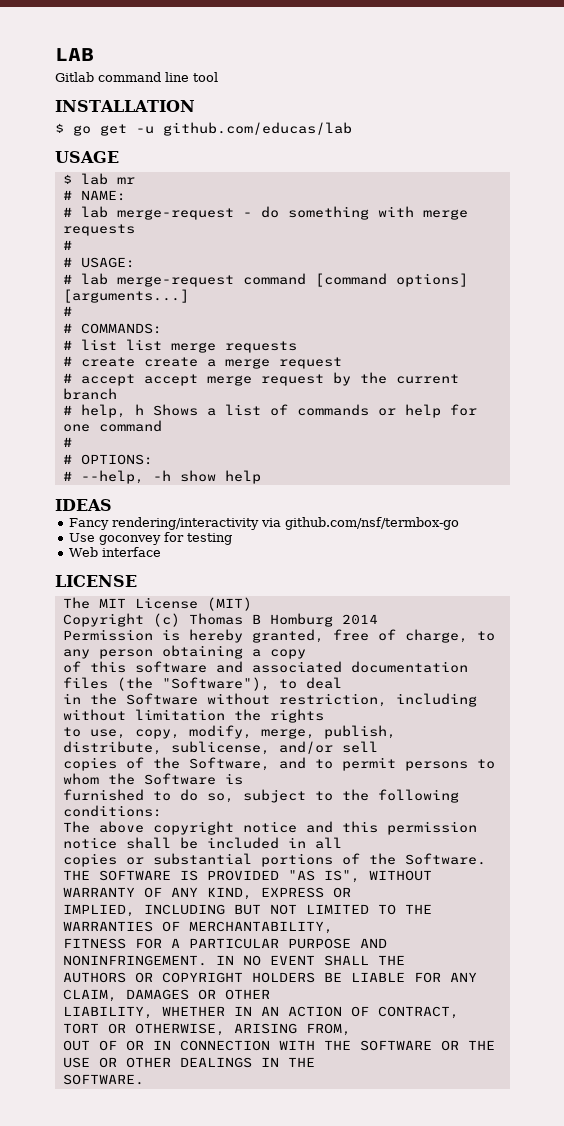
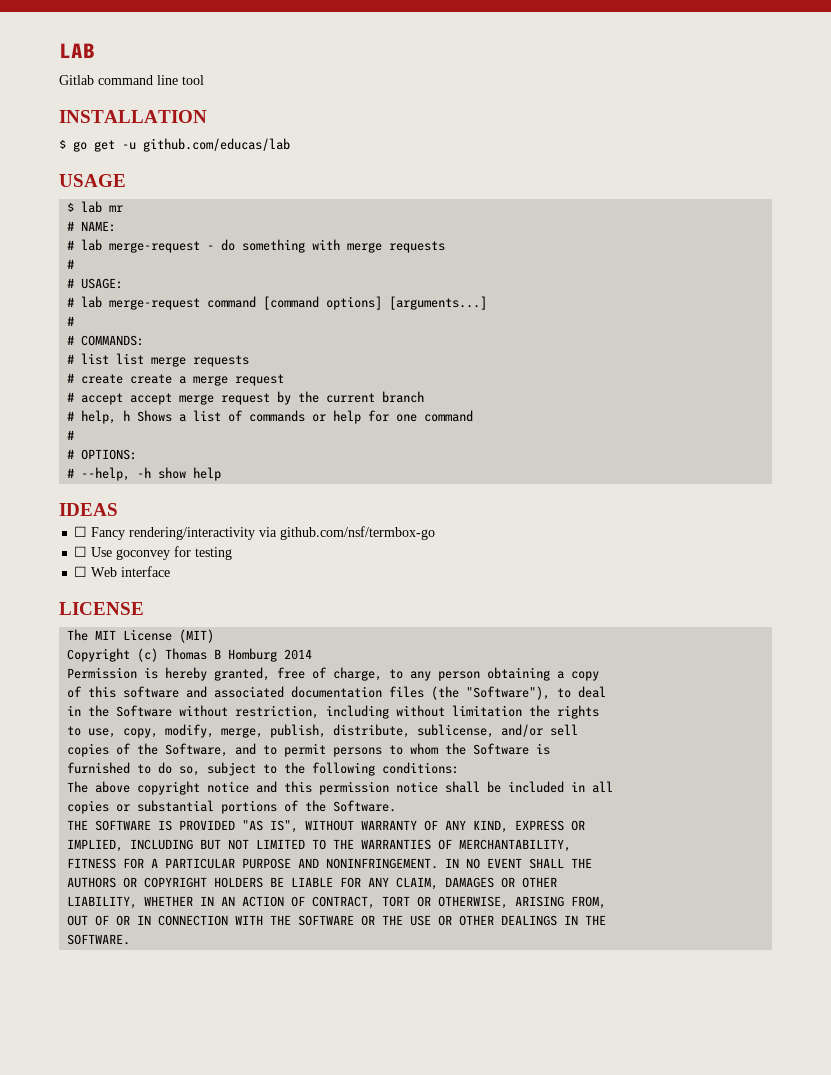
- Fancy rendering/interactivity via github.com/nsf/termbox-go
+ ☐ Fancy rendering/interactivity via github.com/nsf/termbox-go
- Use goconvey for testing
+ ☐ Use goconvey for testing
- Web interface
+ ☐ Web interface

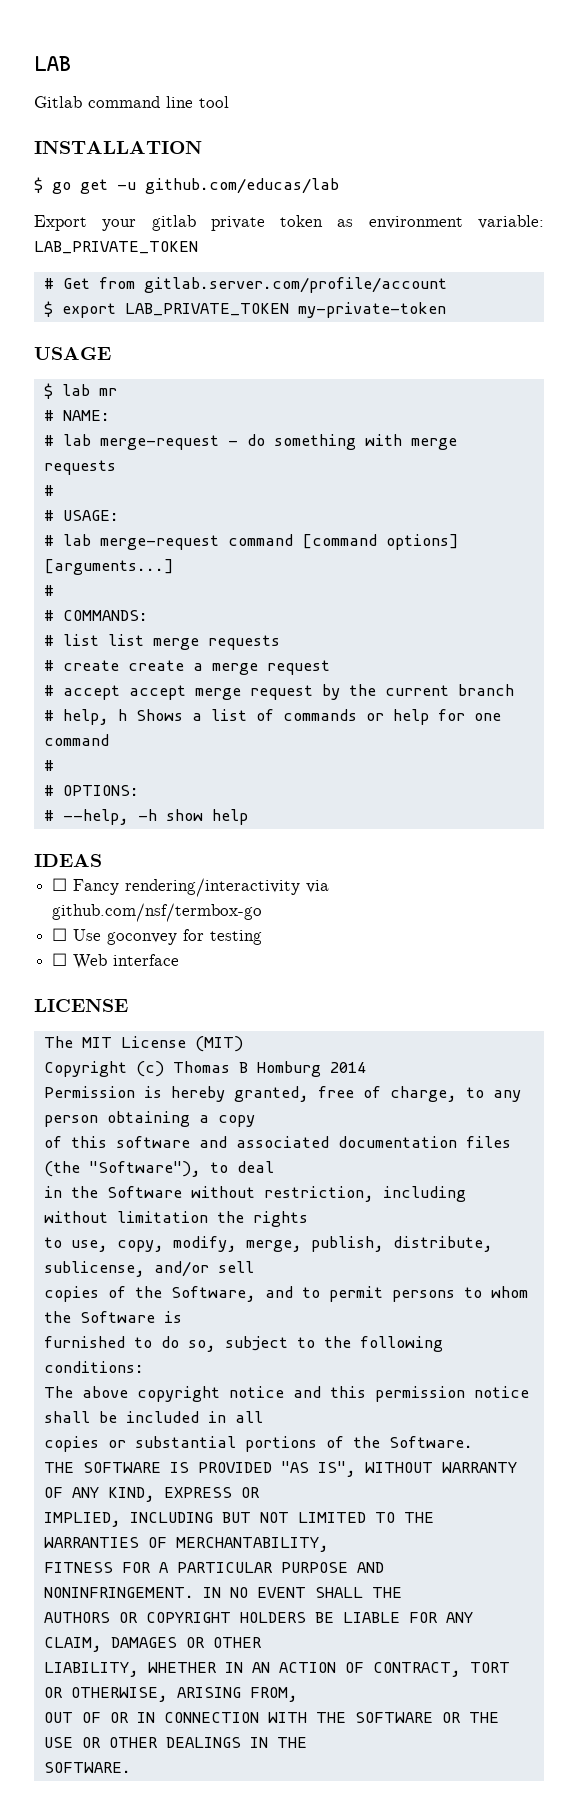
+ Export your gitlab private token as environment variable: LAB_PRIVATE_TOKEN
+ # Get from gitlab.server.com/profile/account
+ $ export LAB_PRIVATE_TOKEN my-private-token

